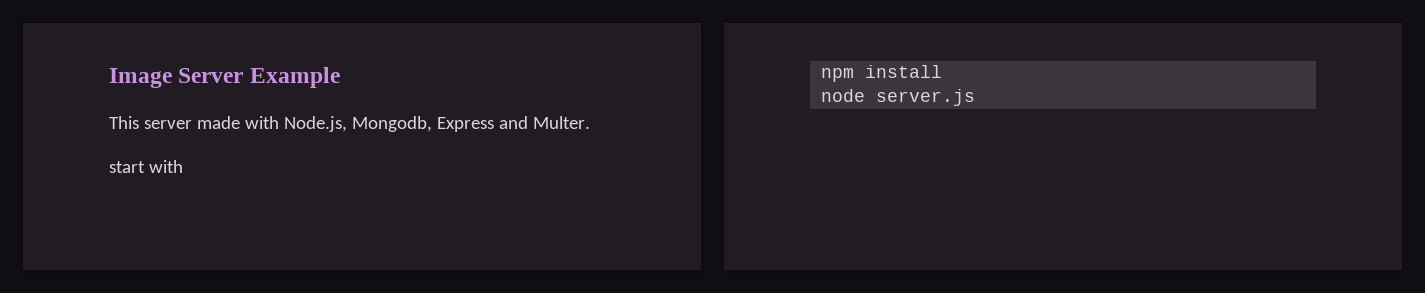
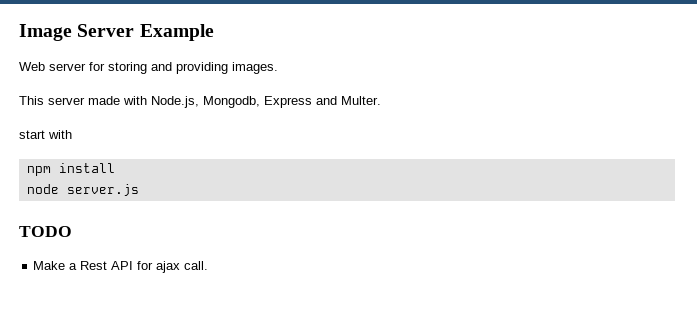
+ Web server for storing and providing images.
+ TODO
+ Make a Rest API for ajax call.

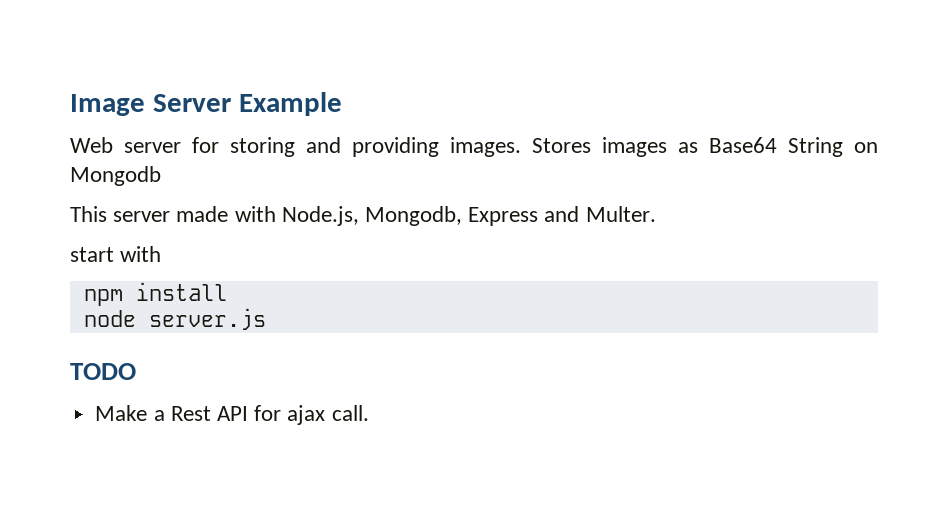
+ Stores images as Base64 String on Mongodb

